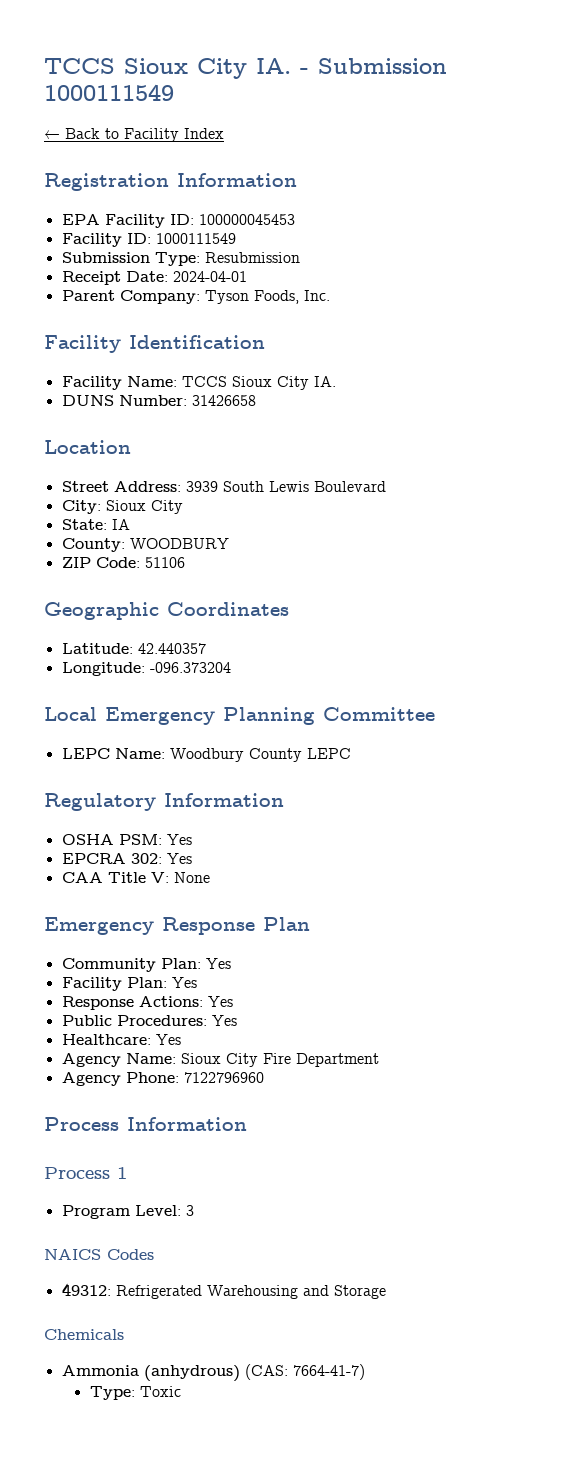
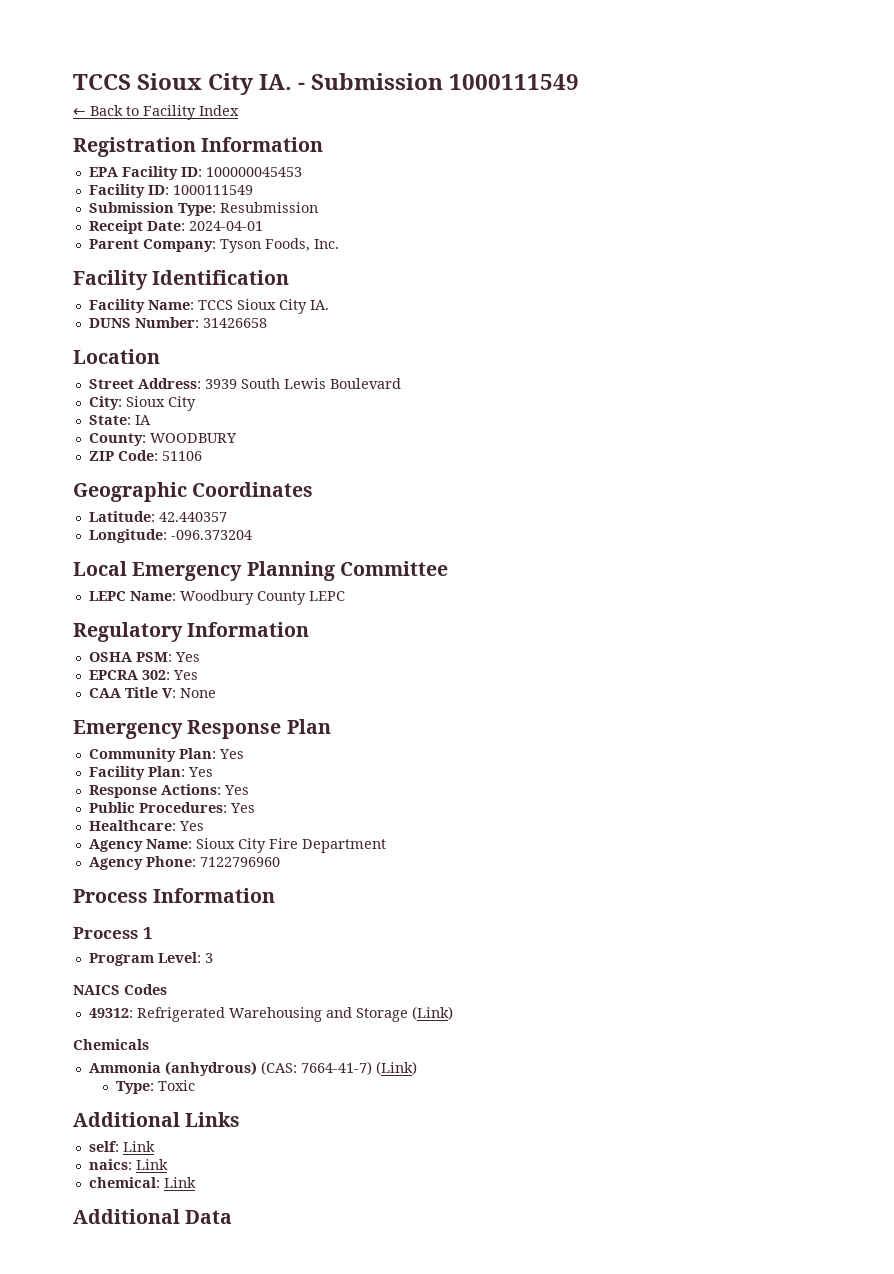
- 49312: Refrigerated Warehousing and Storage
+ 49312: Refrigerated Warehousing and Storage (Link)
- Ammonia (anhydrous) (CAS: 7664-41-7)
+ Ammonia (anhydrous) (CAS: 7664-41-7) (Link)
+ Additional Links
+ self: Link
+ naics: Link
+ chemical: Link
+ Additional Data

